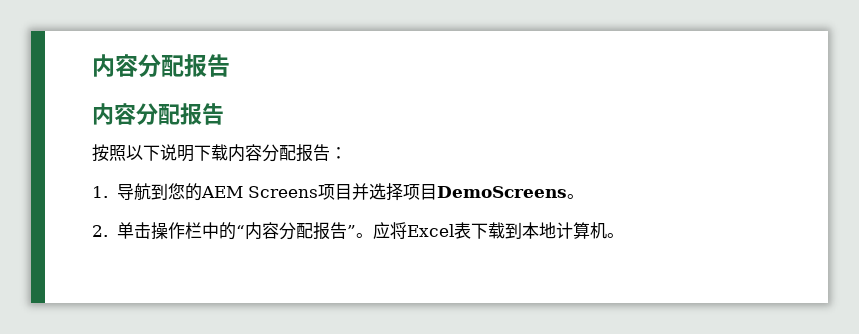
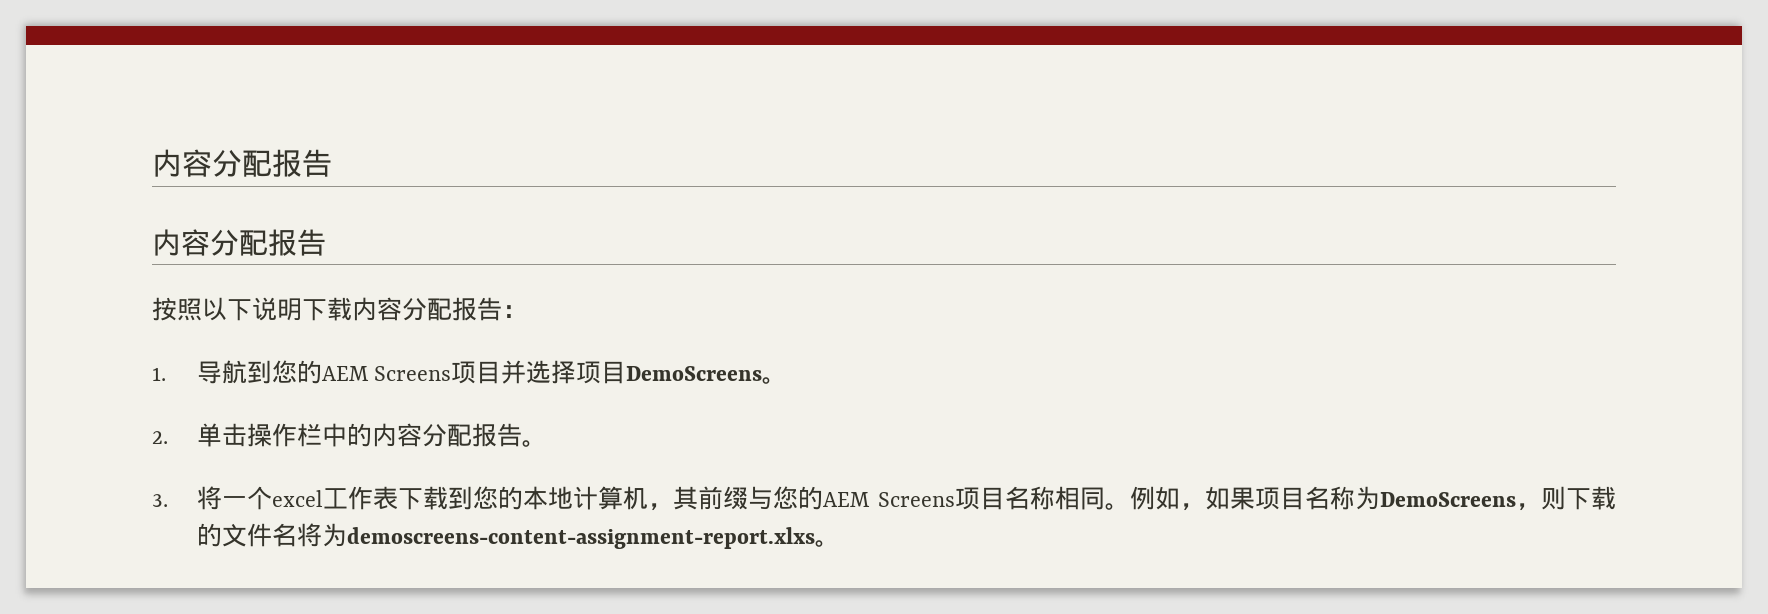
- 2.单击操作栏中的“内容分配报告”。应将Excel表下载到本地计算机。
+ 2.单击操作栏中的内容分配报告。
+ 3.将一个excel工作表下载到您的本地计算机，其前缀与您的AEM Screens项目名称相同。例如，如果项目名称为DemoScreens，则下载的文件名将为demoscreens-content-assignment-report.xlxs。

